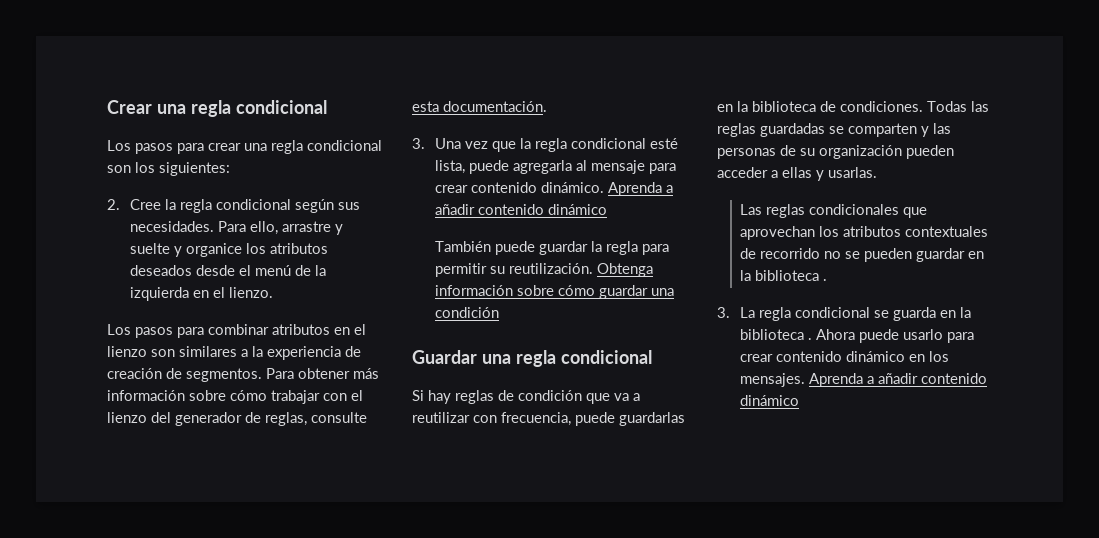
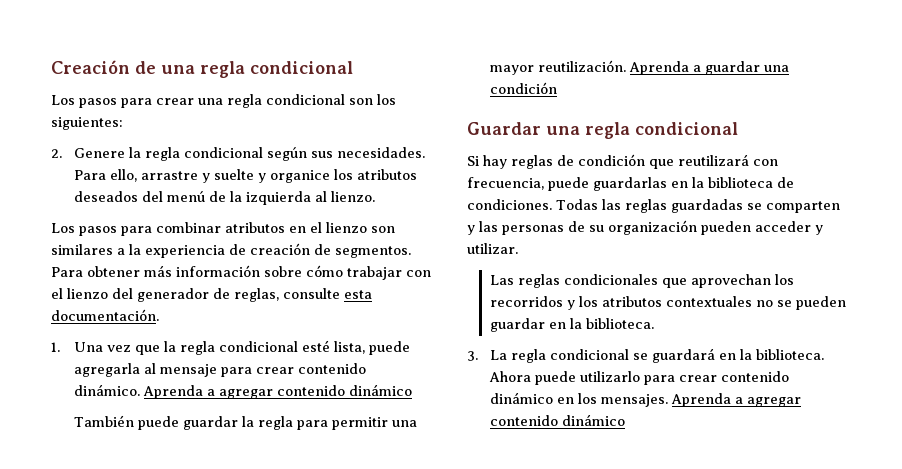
- Crear una regla condicional
+ Creación de una regla condicional
- 2. Cree la regla condicional según sus necesidades.
+ 2. Genere la regla condicional según sus necesidades.
- Para ello, arrastre y suelte y organice los atributos deseados desde el menú de la izquierda en el lienzo.
+ Para ello, arrastre y suelte y organice los atributos deseados del menú de la izquierda al lienzo.
- 3. Una vez que la regla condicional esté lista, puede agregarla al mensaje para crear contenido dinámico. Aprenda a añadir contenido dinámico
+ 1. Una vez que la regla condicional esté lista, puede agregarla al mensaje para crear contenido dinámico. Aprenda a agregar contenido dinámico
- También puede guardar la regla para permitir su reutilización. Obtenga información sobre cómo guardar una condición
+ También puede guardar la regla para permitir una mayor reutilización. Aprenda a guardar una condición
- Si hay reglas de condición que va a reutilizar con frecuencia, puede guardarlas en la biblioteca de condiciones.
+ Si hay reglas de condición que reutilizará con frecuencia, puede guardarlas en la biblioteca de condiciones.
- Todas las reglas guardadas se comparten y las personas de su organización pueden acceder a ellas y usarlas.
+ Todas las reglas guardadas se comparten y las personas de su organización pueden acceder y utilizar.
- Las reglas condicionales que aprovechan los atributos contextuales de recorrido no se pueden guardar en la biblioteca .
+ Las reglas condicionales que aprovechan los recorridos y los atributos contextuales no se pueden guardar en la biblioteca.
- 3. La regla condicional se guarda en la biblioteca .
+ 3. La regla condicional se guardará en la biblioteca.
- Ahora puede usarlo para crear contenido dinámico en los mensajes. Aprenda a añadir contenido dinámico
+ Ahora puede utilizarlo para crear contenido dinámico en los mensajes. Aprenda a agregar contenido dinámico

